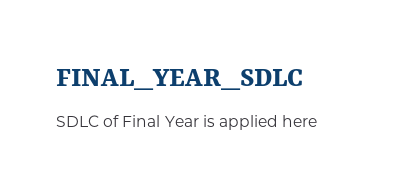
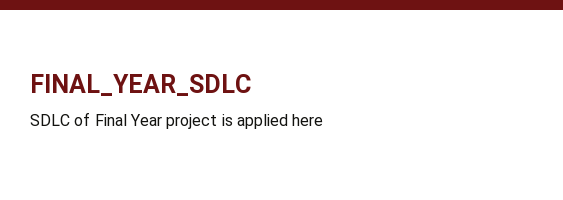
- SDLC of Final Year is applied here
+ SDLC of Final Year project is applied here

